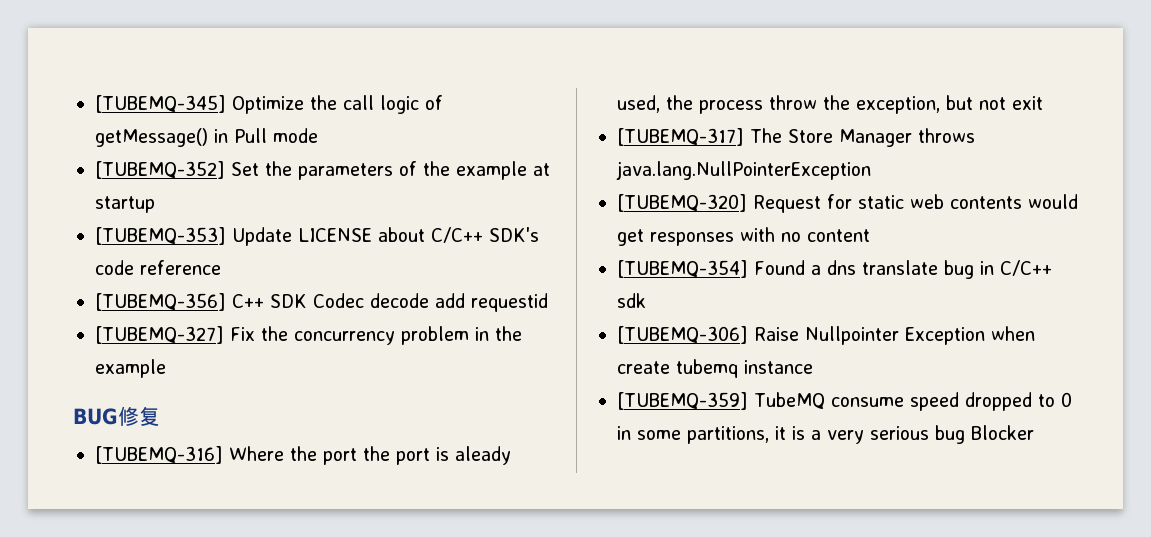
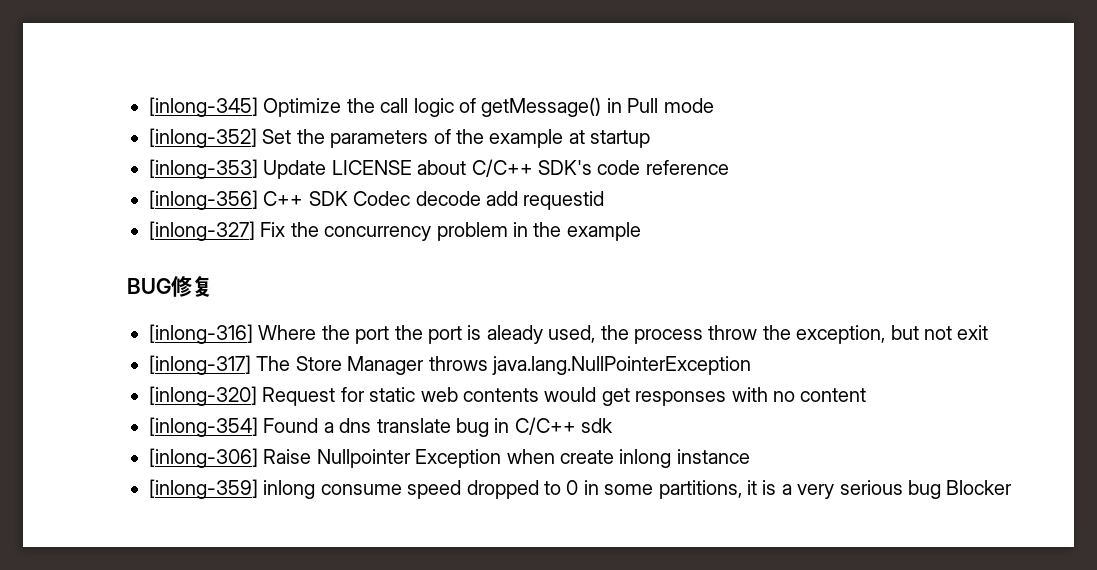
- [TUBEMQ-345] Optimize the call logic of getMessage() in Pull mode
+ [inlong-345] Optimize the call logic of getMessage() in Pull mode
- [TUBEMQ-352] Set the parameters of the example at startup
+ [inlong-352] Set the parameters of the example at startup
- [TUBEMQ-353] Update LICENSE about C/C++ SDK's code reference
+ [inlong-353] Update LICENSE about C/C++ SDK's code reference
- [TUBEMQ-356] C++ SDK Codec decode add requestid
+ [inlong-356] C++ SDK Codec decode add requestid
- [TUBEMQ-327] Fix the concurrency problem in the example
+ [inlong-327] Fix the concurrency problem in the example
- [TUBEMQ-316] Where the port the port is aleady used, the process throw the exception, but not exit
+ [inlong-316] Where the port the port is aleady used, the process throw the exception, but not exit
- [TUBEMQ-317] The Store Manager throws java.lang.NullPointerException
+ [inlong-317] The Store Manager throws java.lang.NullPointerException
- [TUBEMQ-320] Request for static web contents would get responses with no content
+ [inlong-320] Request for static web contents would get responses with no content
- [TUBEMQ-354] Found a dns translate bug in C/C++ sdk
+ [inlong-354] Found a dns translate bug in C/C++ sdk
- [TUBEMQ-306] Raise Nullpointer Exception when create tubemq instance
+ [inlong-306] Raise Nullpointer Exception when create inlong instance
- [TUBEMQ-359] TubeMQ consume speed dropped to 0 in some partitions, it is a very serious bug Blocker
+ [inlong-359] inlong consume speed dropped to 0 in some partitions, it is a very serious bug Blocker

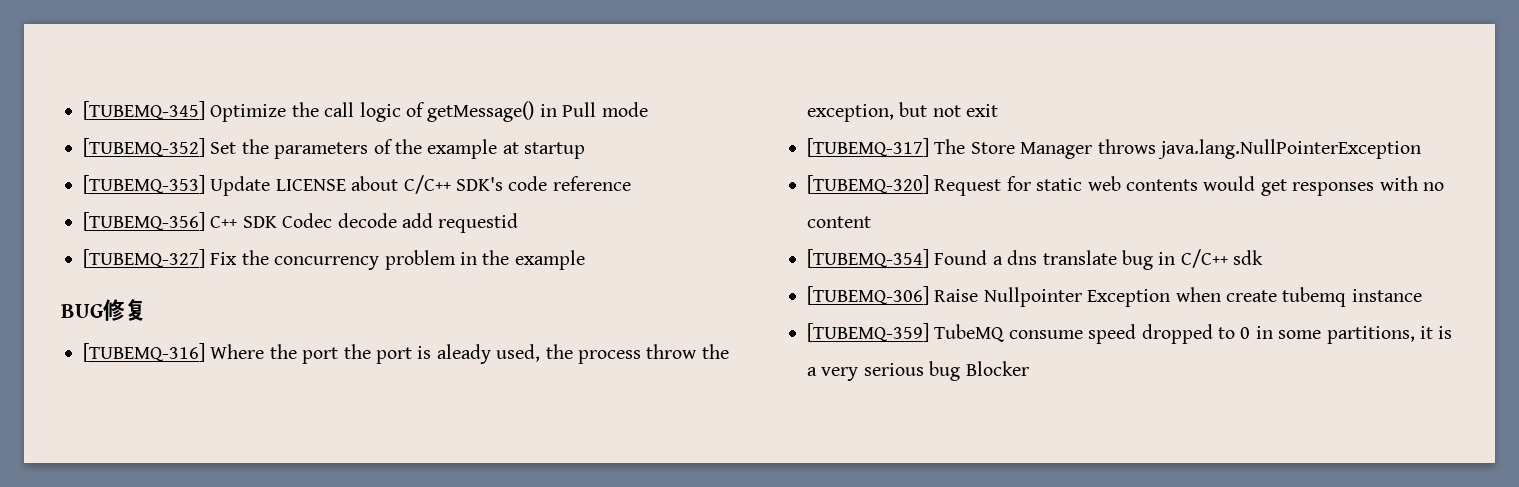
- [inlong-345] Optimize the call logic of getMessage() in Pull mode
+ [TUBEMQ-345] Optimize the call logic of getMessage() in Pull mode
- [inlong-352] Set the parameters of the example at startup
+ [TUBEMQ-352] Set the parameters of the example at startup
- [inlong-353] Update LICENSE about C/C++ SDK's code reference
+ [TUBEMQ-353] Update LICENSE about C/C++ SDK's code reference
- [inlong-356] C++ SDK Codec decode add requestid
+ [TUBEMQ-356] C++ SDK Codec decode add requestid
- [inlong-327] Fix the concurrency problem in the example
+ [TUBEMQ-327] Fix the concurrency problem in the example
- [inlong-316] Where the port the port is aleady used, the process throw the exception, but not exit
+ [TUBEMQ-316] Where the port the port is aleady used, the process throw the exception, but not exit
- [inlong-317] The Store Manager throws java.lang.NullPointerException
+ [TUBEMQ-317] The Store Manager throws java.lang.NullPointerException
- [inlong-320] Request for static web contents would get responses with no content
+ [TUBEMQ-320] Request for static web contents would get responses with no content
- [inlong-354] Found a dns translate bug in C/C++ sdk
+ [TUBEMQ-354] Found a dns translate bug in C/C++ sdk
- [inlong-306] Raise Nullpointer Exception when create inlong instance
+ [TUBEMQ-306] Raise Nullpointer Exception when create tubemq instance
- [inlong-359] inlong consume speed dropped to 0 in some partitions, it is a very serious bug Blocker
+ [TUBEMQ-359] TubeMQ consume speed dropped to 0 in some partitions, it is a very serious bug Blocker

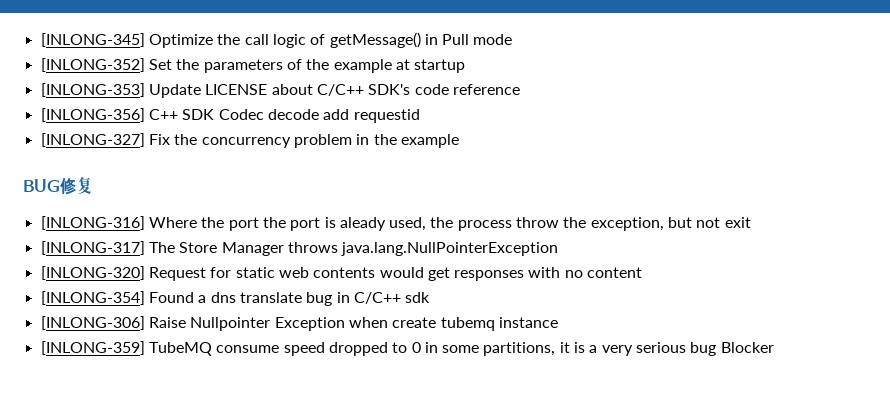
- [TUBEMQ-345] Optimize the call logic of getMessage() in Pull mode
+ [INLONG-345] Optimize the call logic of getMessage() in Pull mode
- [TUBEMQ-352] Set the parameters of the example at startup
+ [INLONG-352] Set the parameters of the example at startup
- [TUBEMQ-353] Update LICENSE about C/C++ SDK's code reference
+ [INLONG-353] Update LICENSE about C/C++ SDK's code reference
- [TUBEMQ-356] C++ SDK Codec decode add requestid
+ [INLONG-356] C++ SDK Codec decode add requestid
- [TUBEMQ-327] Fix the concurrency problem in the example
+ [INLONG-327] Fix the concurrency problem in the example
- [TUBEMQ-316] Where the port the port is aleady used, the process throw the exception, but not exit
+ [INLONG-316] Where the port the port is aleady used, the process throw the exception, but not exit
- [TUBEMQ-317] The Store Manager throws java.lang.NullPointerException
+ [INLONG-317] The Store Manager throws java.lang.NullPointerException
- [TUBEMQ-320] Request for static web contents would get responses with no content
+ [INLONG-320] Request for static web contents would get responses with no content
- [TUBEMQ-354] Found a dns translate bug in C/C++ sdk
+ [INLONG-354] Found a dns translate bug in C/C++ sdk
- [TUBEMQ-306] Raise Nullpointer Exception when create tubemq instance
+ [INLONG-306] Raise Nullpointer Exception when create tubemq instance
- [TUBEMQ-359] TubeMQ consume speed dropped to 0 in some partitions, it is a very serious bug Blocker
+ [INLONG-359] TubeMQ consume speed dropped to 0 in some partitions, it is a very serious bug Blocker

